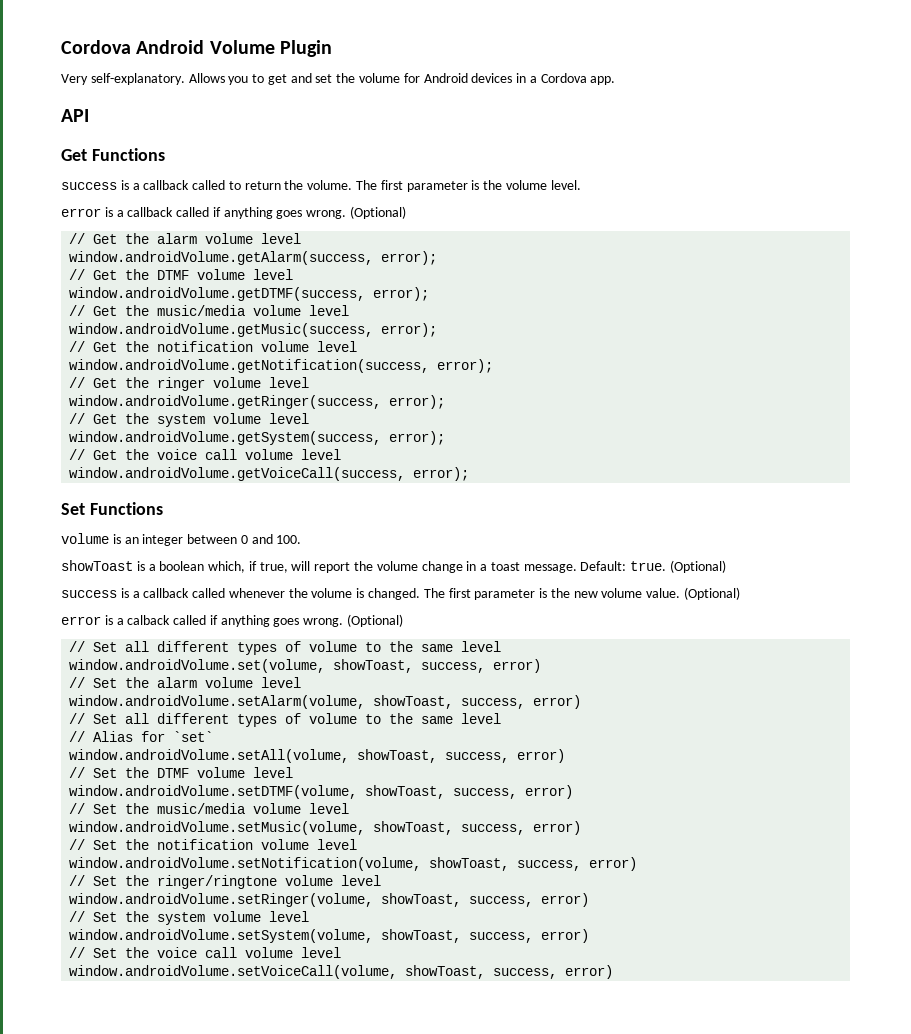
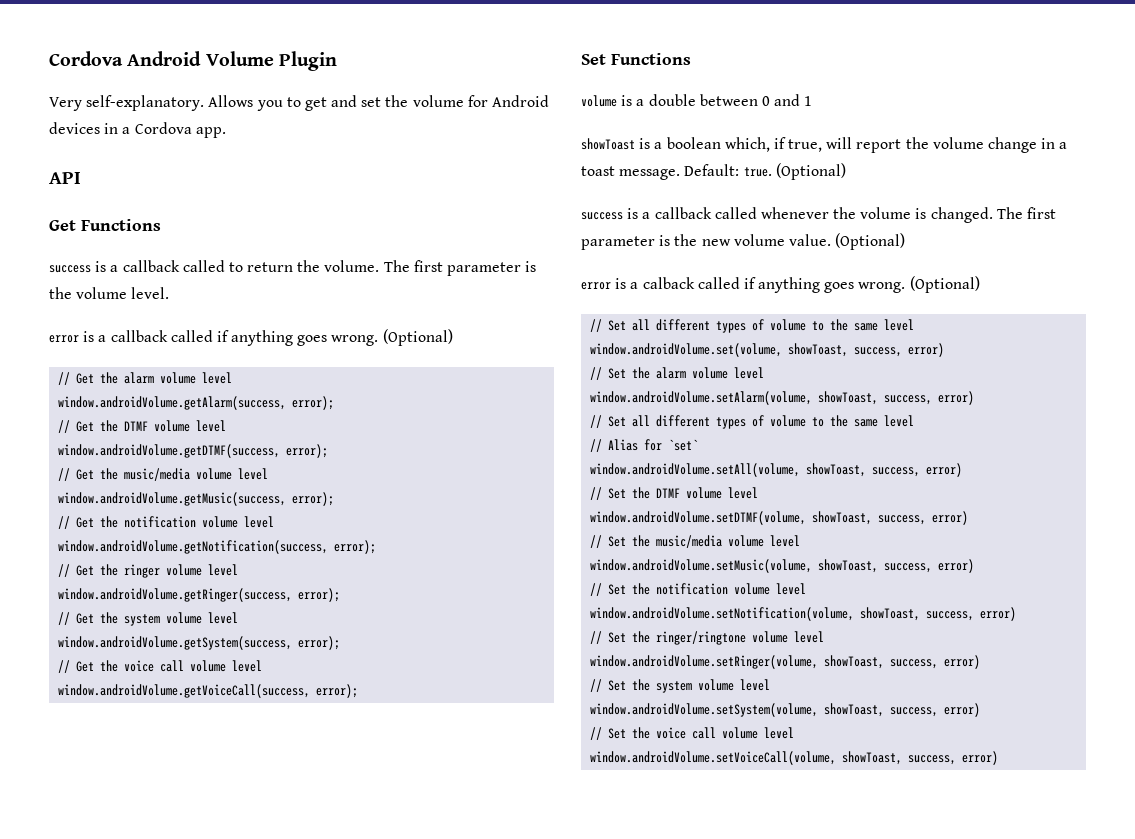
- volume is an integer between 0 and 100.
+ volume is a double between 0 and 1

